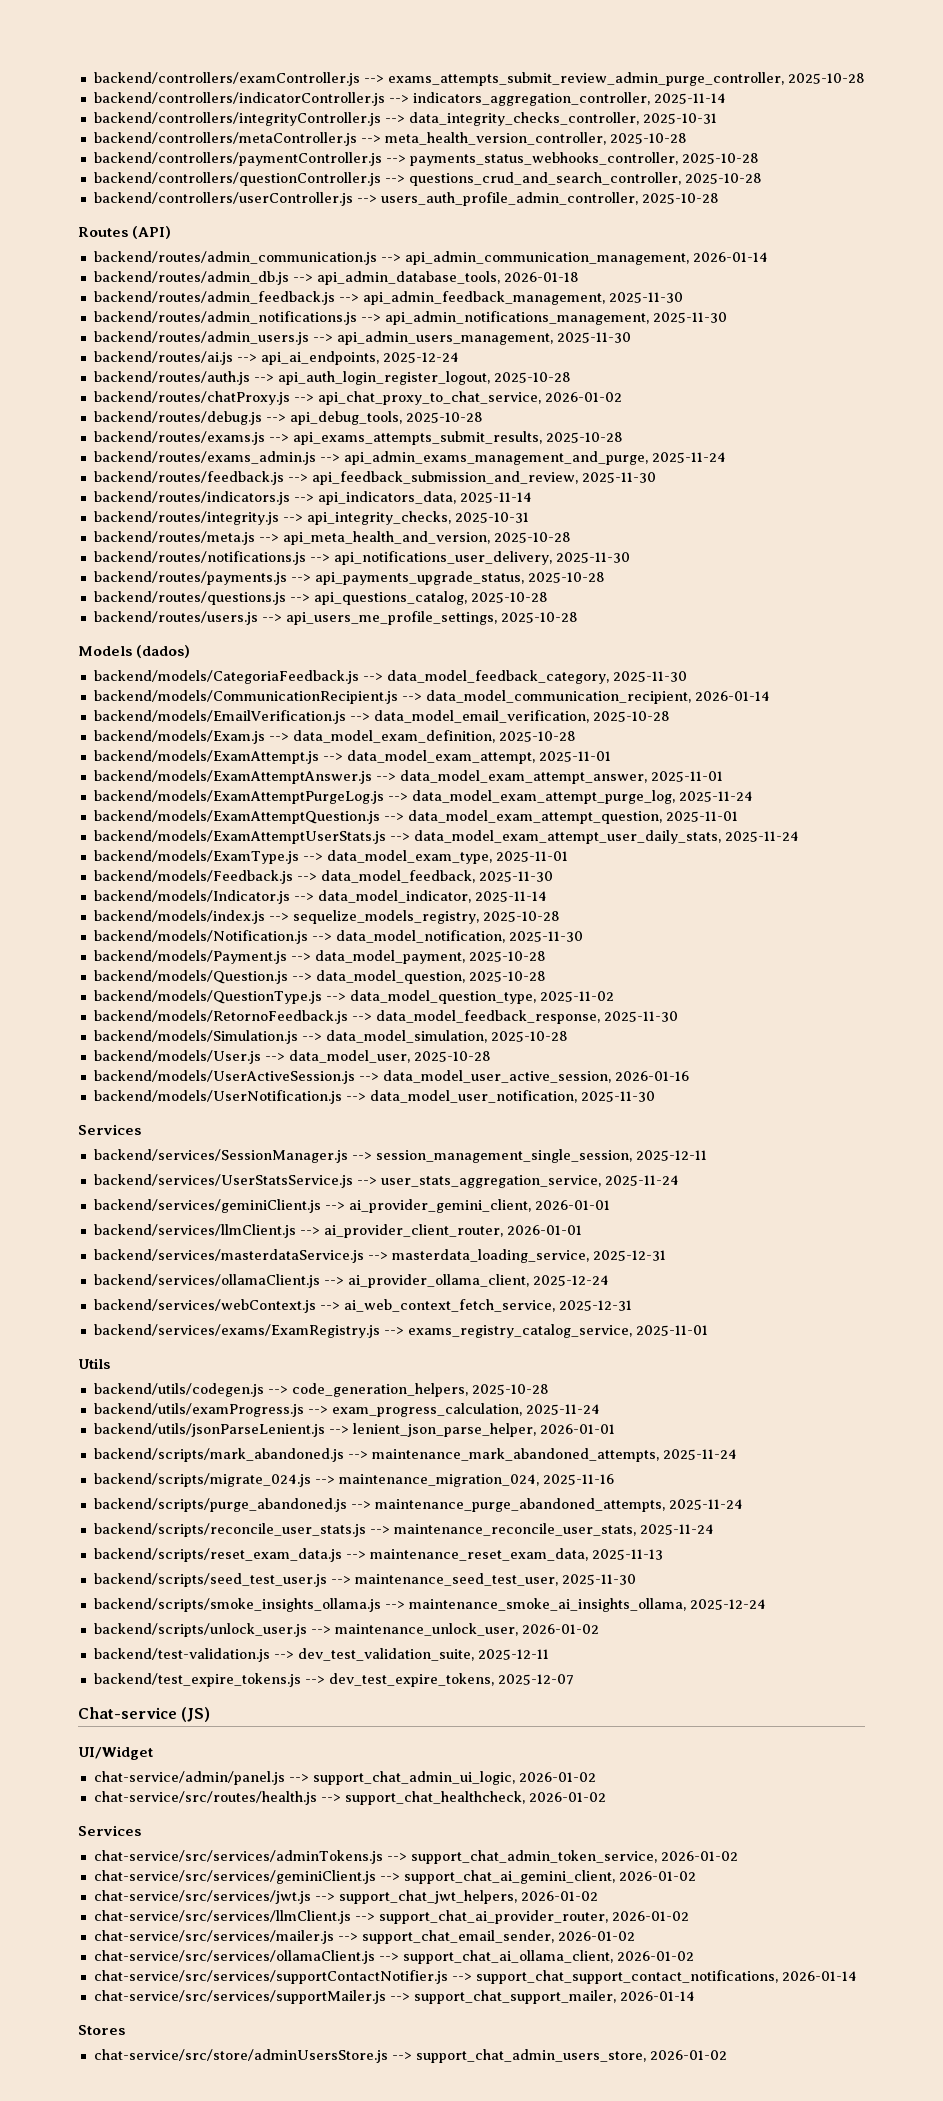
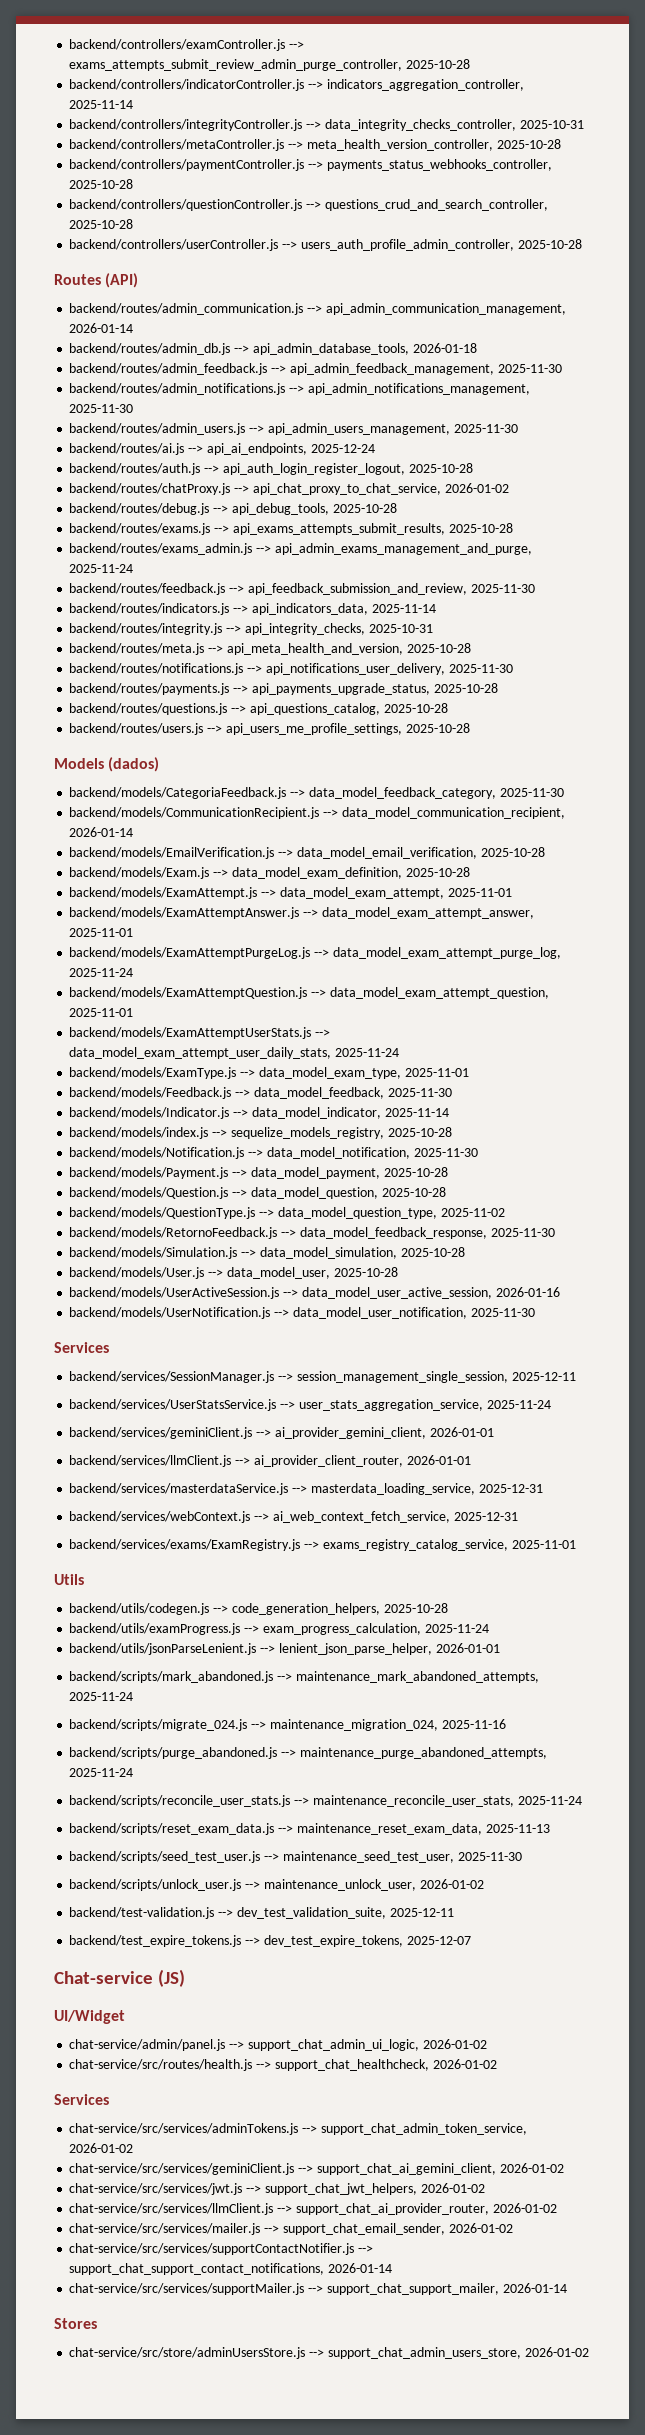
- backend/services/ollamaClient.js --> ai_provider_ollama_client, 2025-12-24
- backend/scripts/smoke_insights_ollama.js --> maintenance_smoke_ai_insights_ollama, 2025-12-24
- chat-service/src/services/ollamaClient.js --> support_chat_ai_ollama_client, 2026-01-02

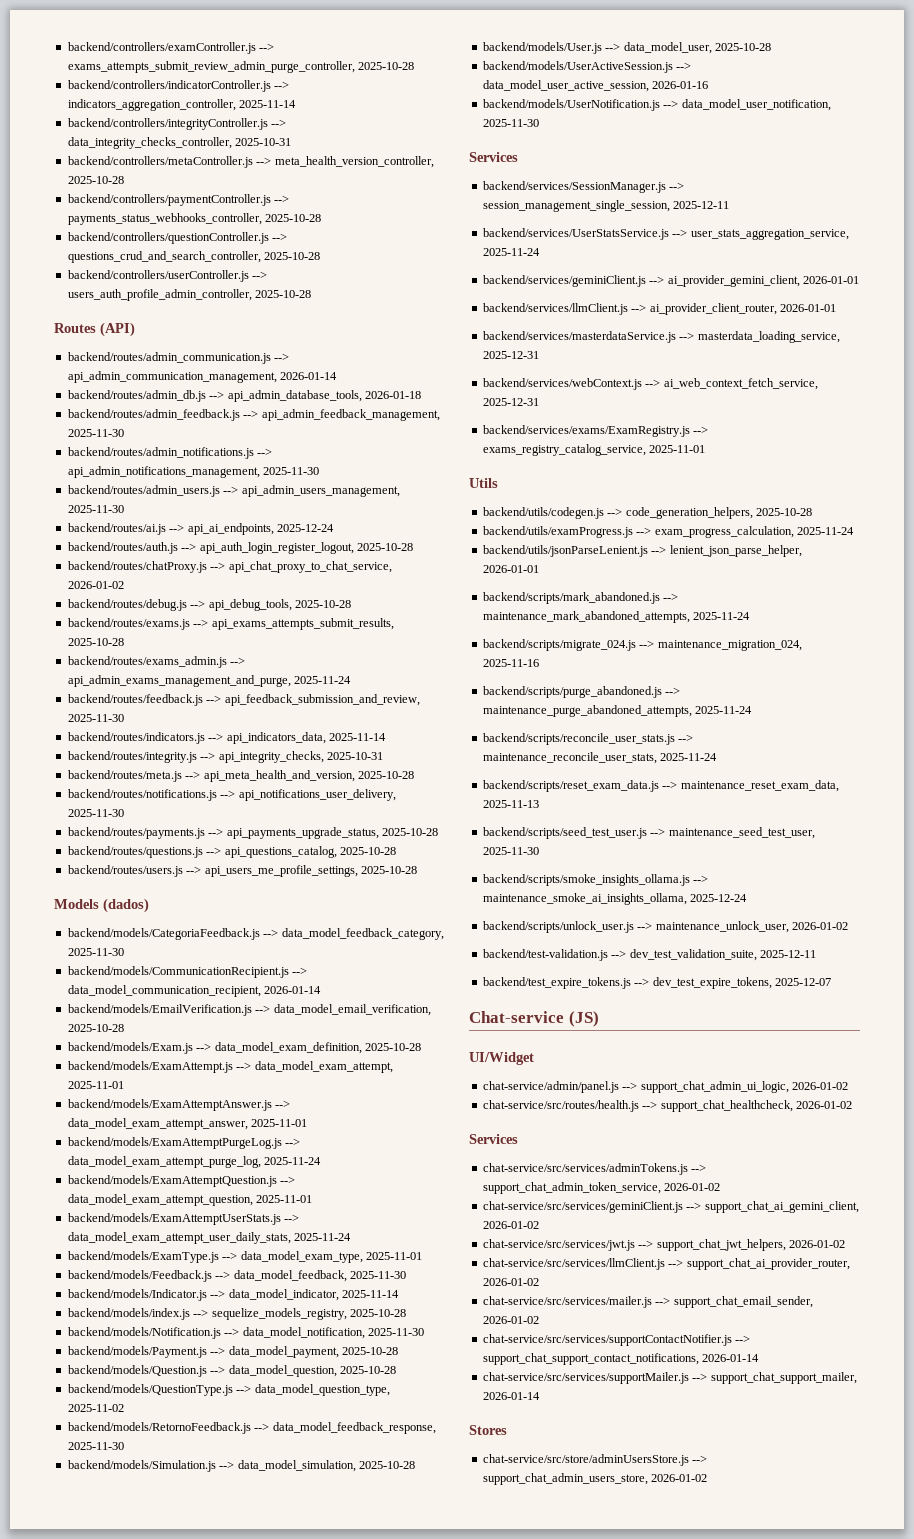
+ backend/scripts/smoke_insights_ollama.js --> maintenance_smoke_ai_insights_ollama, 2025-12-24

